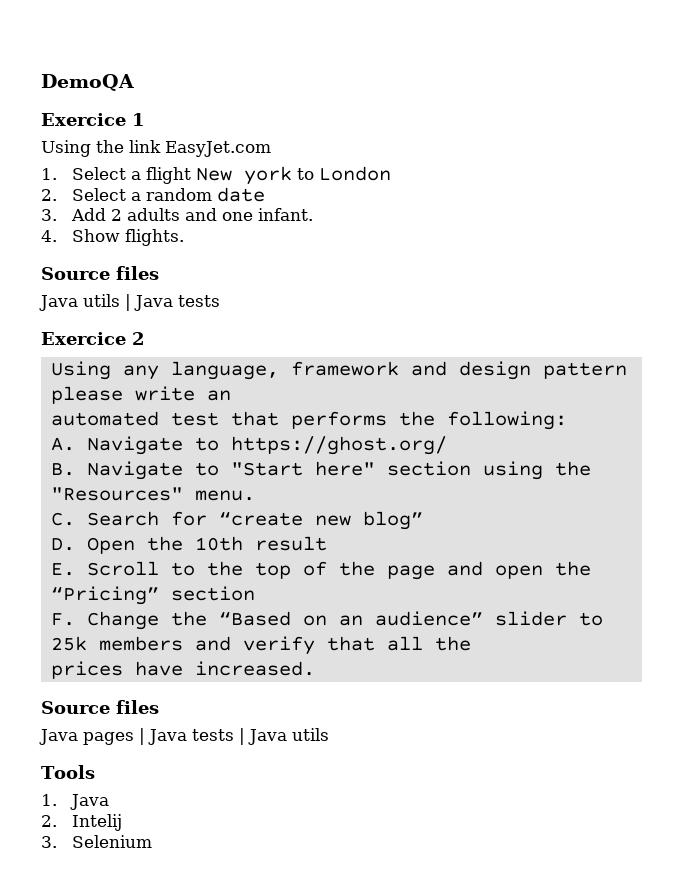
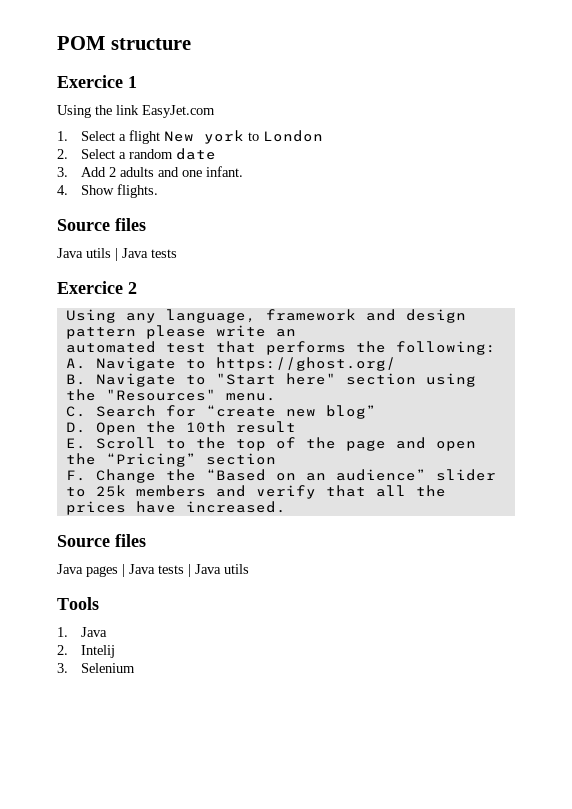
- DemoQA
+ POM structure

